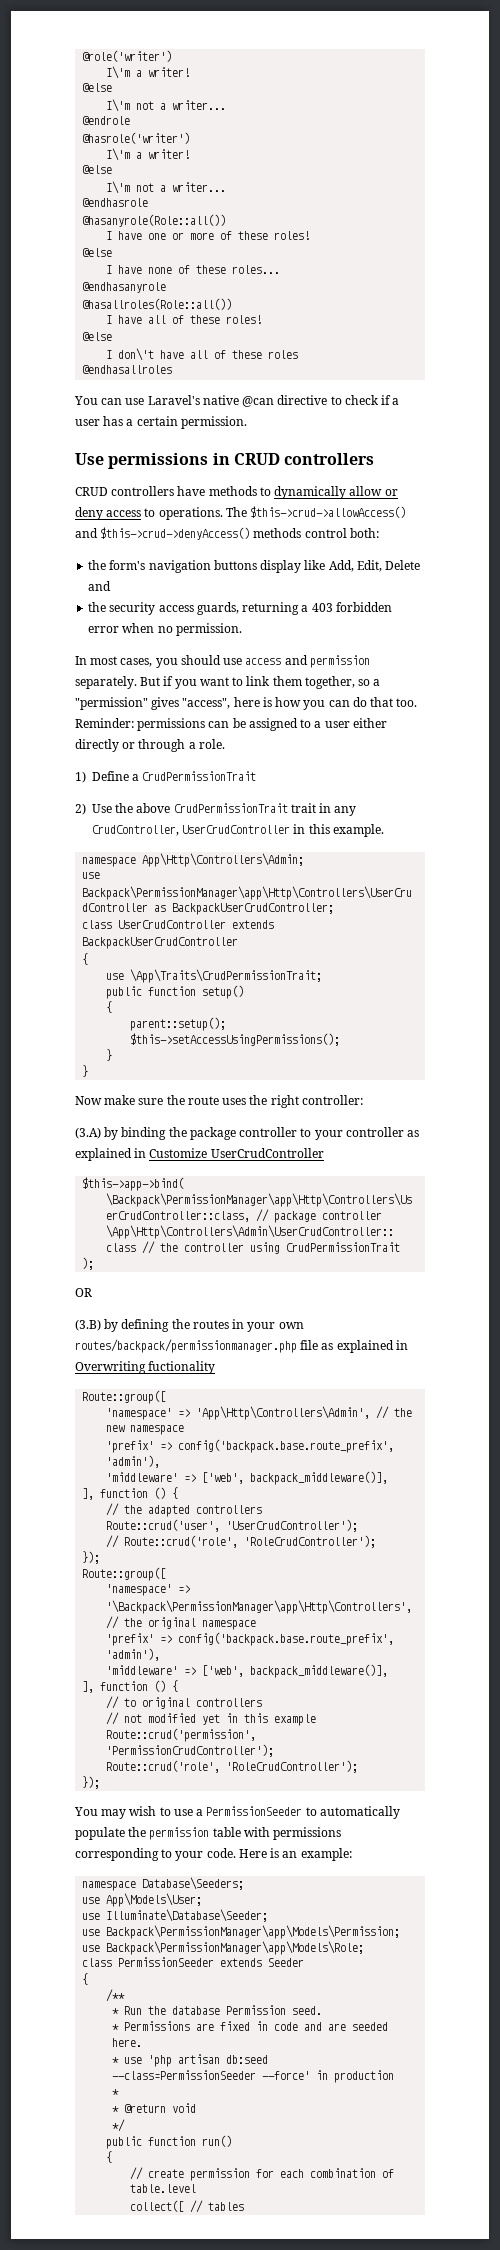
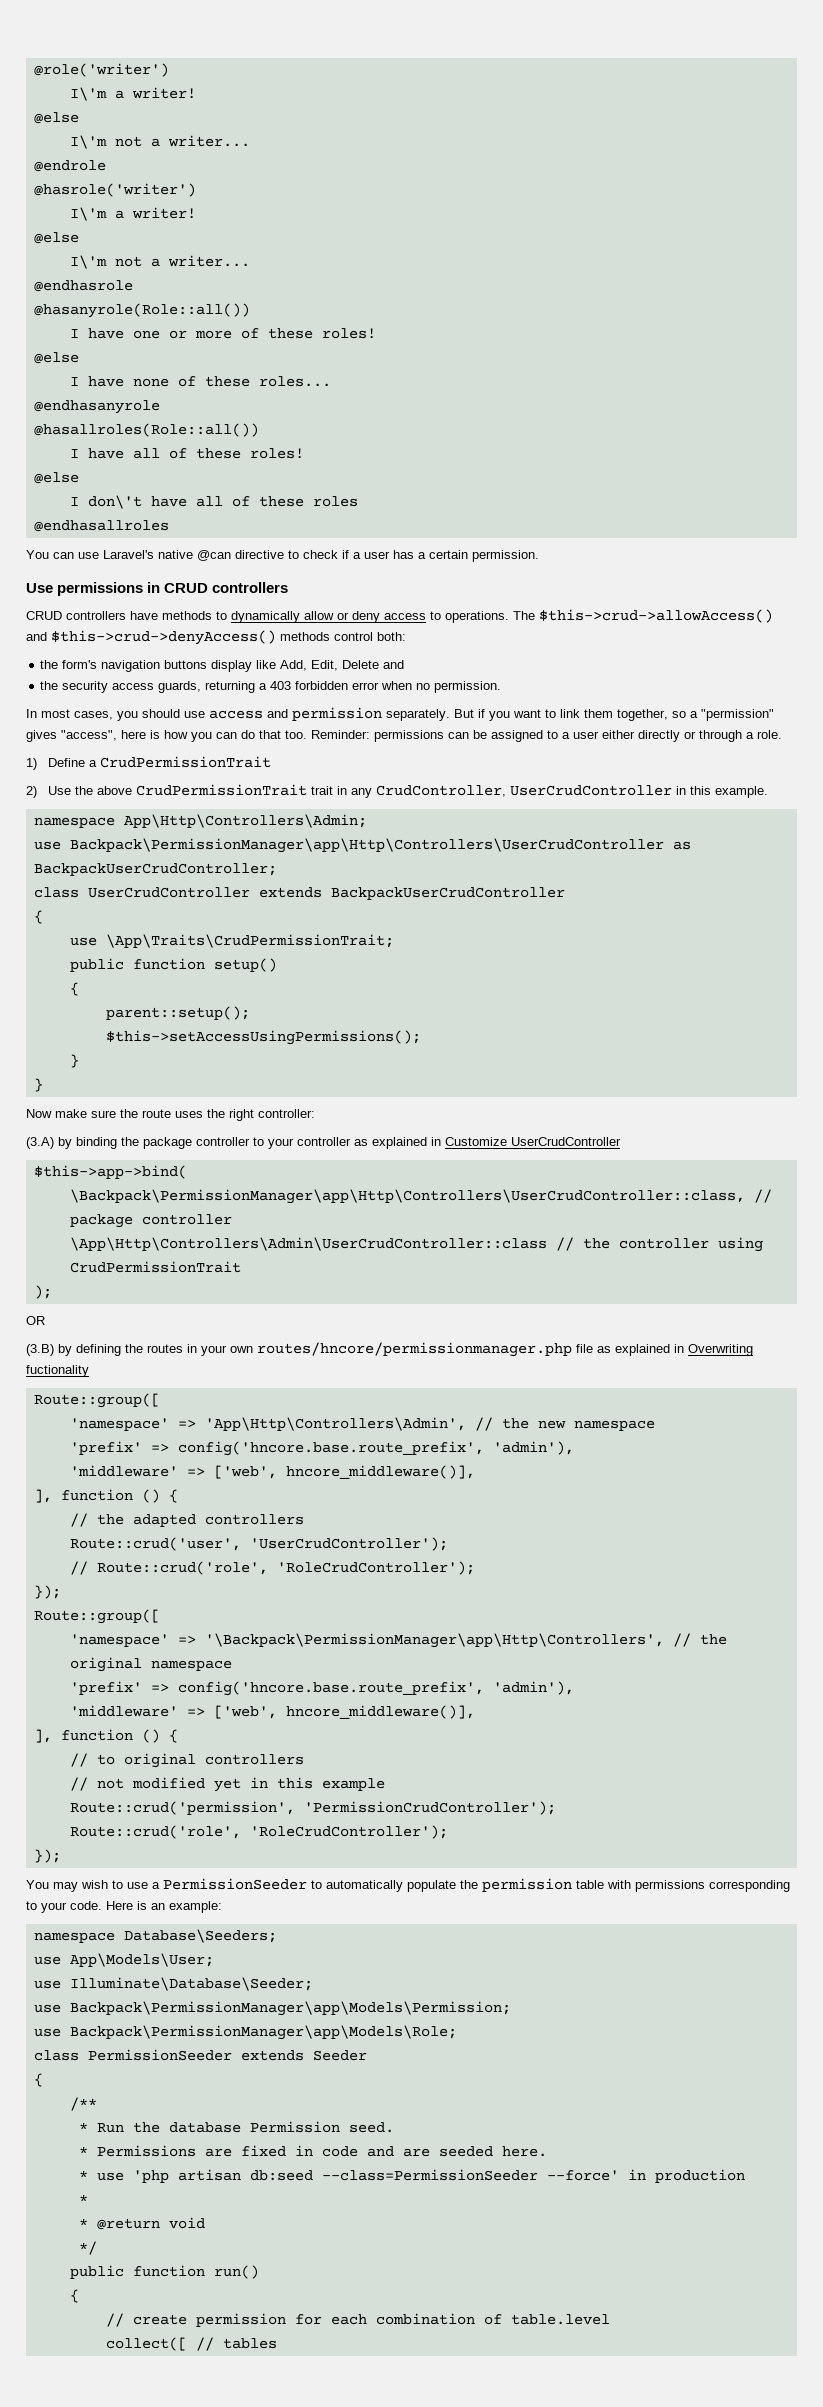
- (3.B) by defining the routes in your own routes/backpack/permissionmanager.php file as explained in Overwriting fuctionality
+ (3.B) by defining the routes in your own routes/hncore/permissionmanager.php file as explained in Overwriting fuctionality
  'namespace' => 'App\Http\Controllers\Admin', // the new namespace
- 'prefix' => config('backpack.base.route_prefix', 'admin'),
- 'middleware' => ['web', backpack_middleware()],
+ 'prefix' => config('hncore.base.route_prefix', 'admin'),
+ 'middleware' => ['web', hncore_middleware()],
  'namespace' => '\Backpack\PermissionManager\app\Http\Controllers', // the original namespace
- 'prefix' => config('backpack.base.route_prefix', 'admin'),
- 'middleware' => ['web', backpack_middleware()],
+ 'prefix' => config('hncore.base.route_prefix', 'admin'),
+ 'middleware' => ['web', hncore_middleware()],

